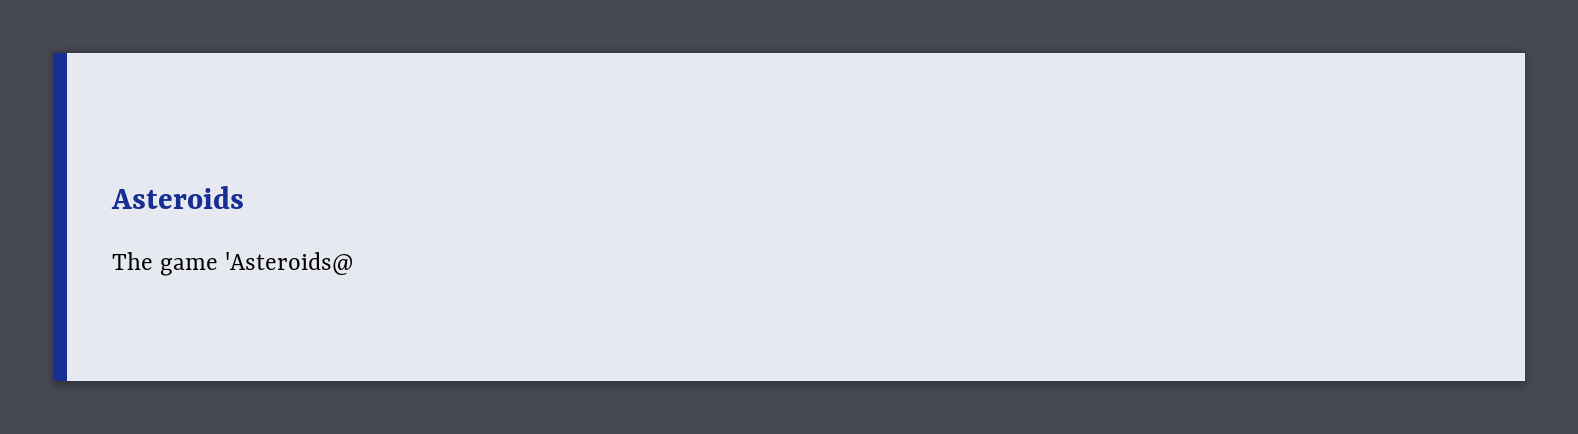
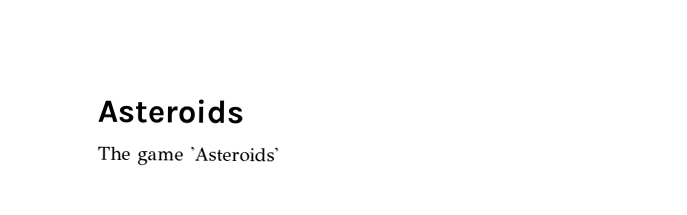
- The game 'Asteroids@
+ The game 'Asteroids'

